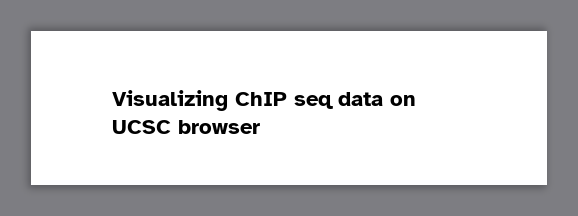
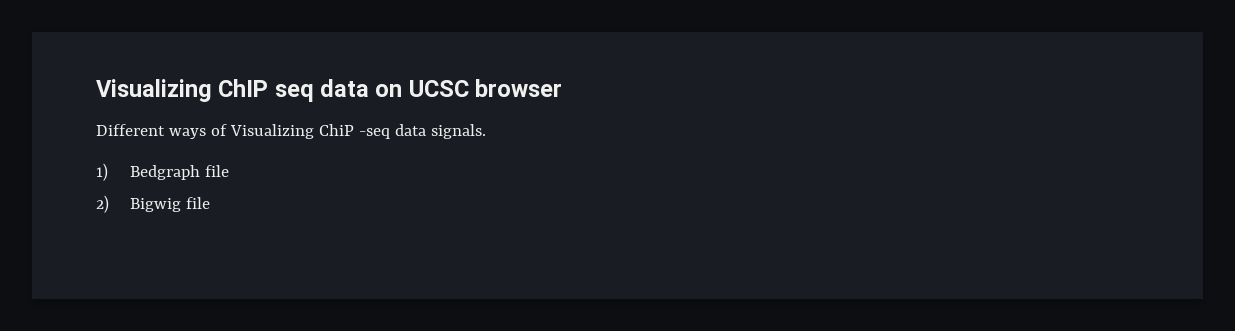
+ Different ways of Visualizing ChiP -seq data signals.
+ 1) Bedgraph file
+ 2) Bigwig file

